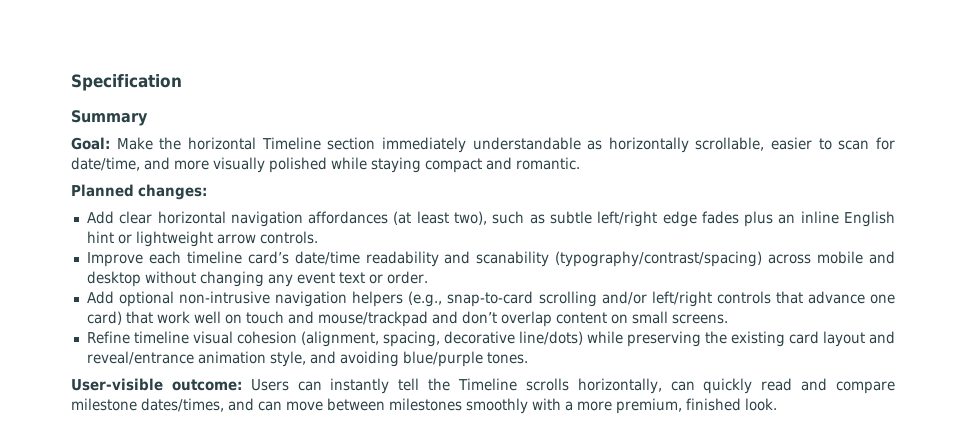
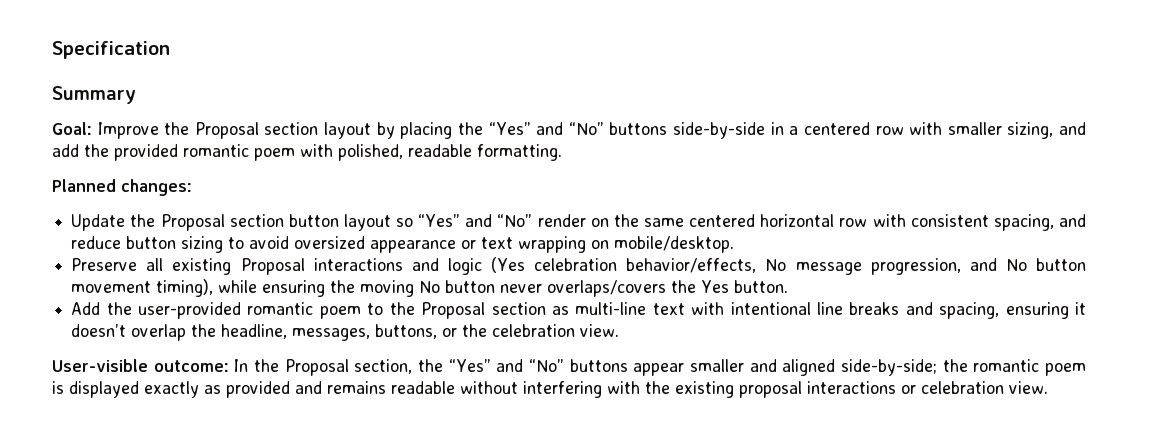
- Goal: Make the horizontal Timeline section immediately understandable as horizontally scrollable, easier to scan for date/time, and more visually polished while staying compact and romantic.
+ Goal: Improve the Proposal section layout by placing the “Yes” and “No” buttons side-by-side in a centered row with smaller sizing, and add the provided romantic poem with polished, readable formatting.
  Planned changes:
- Add clear horizontal navigation affordances (at least two), such as subtle left/right edge fades plus an inline English hint or lightweight arrow controls.
- Improve each timeline card’s date/time readability and scanability (typography/contrast/spacing) across mobile and desktop without changing any event text or order.
- Add optional non-intrusive navigation helpers (e.g., snap-to-card scrolling and/or left/right controls that advance one card) that work well on touch and mouse/trackpad and don’t overlap content on small screens.
- Refine timeline visual cohesion (alignment, spacing, decorative line/dots) while preserving the existing card layout and reveal/entrance animation style, and avoiding blue/purple tones.
- User-visible outcome: Users can instantly tell the Timeline scrolls horizontally, can quickly read and compare milestone dates/times, and can move between milestones smoothly with a more premium, finished look.
+ Update the Proposal section button layout so “Yes” and “No” render on the same centered horizontal row with consistent spacing, and reduce button sizing to avoid oversized appearance or text wrapping on mobile/desktop.
+ Preserve all existing Proposal interactions and logic (Yes celebration behavior/effects, No message progression, and No button movement timing), while ensuring the moving No button never overlaps/covers the Yes button.
+ Add the user-provided romantic poem to the Proposal section as multi-line text with intentional line breaks and spacing, ensuring it doesn’t overlap the headline, messages, buttons, or the celebration view.
+ User-visible outcome: In the Proposal section, the “Yes” and “No” buttons appear smaller and aligned side-by-side; the romantic poem is displayed exactly as provided and remains readable without interfering with the existing proposal interactions or celebration view.

